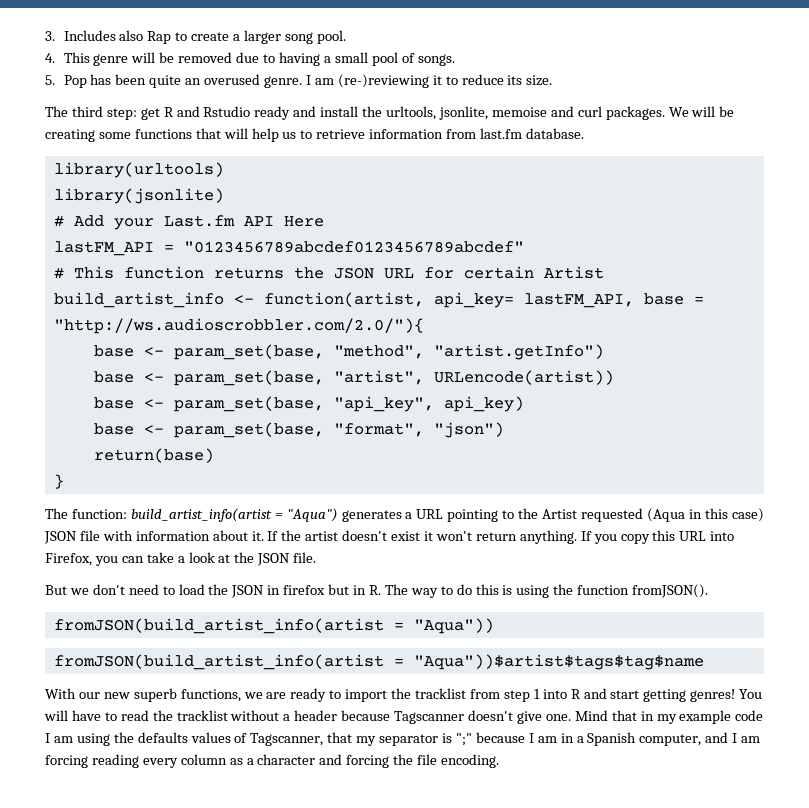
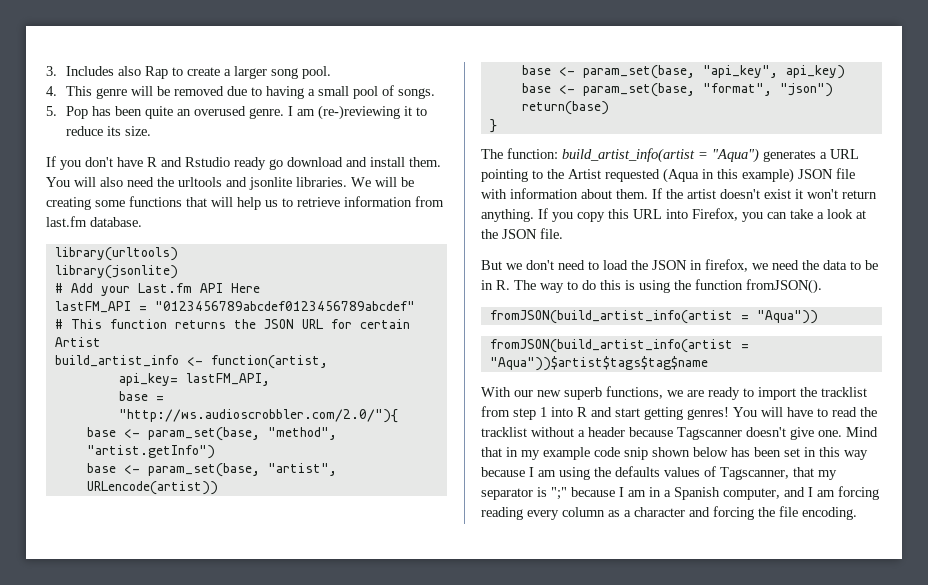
- The third step: get R and Rstudio ready and install the urltools, jsonlite, memoise and curl packages.
+ If you don't have R and Rstudio ready go download and install them. You will also need the urltools and jsonlite libraries.
- build_artist_info <- function(artist, api_key= lastFM_API, base = "http://ws.audioscrobbler.com/2.0/"){
+ build_artist_info <- function(artist,
+ api_key= lastFM_API,
+ base = "http://ws.audioscrobbler.com/2.0/"){
- The function: build_artist_info(artist = "Aqua") generates a URL pointing to the Artist requested (Aqua in this case) JSON file with information about it.
+ The function: build_artist_info(artist = "Aqua") generates a URL pointing to the Artist requested (Aqua in this example) JSON file with information about them.
- But we don't need to load the JSON in firefox but in R. The way to do this is using the function fromJSON().
+ But we don't need to load the JSON in firefox, we need the data to be in R. The way to do this is using the function fromJSON().
- Mind that in my example code I am using the defaults values of Tagscanner, that my separator is ";" because I am in a Spanish computer, and I am forcing reading every column as a character and forcing the file encoding.
+ Mind that in my example code snip shown below has been set in this way because I am using the defaults values of Tagscanner, that my separator is ";" because I am in a Spanish computer, and I am forcing reading every column as a character and forcing the file encoding.

